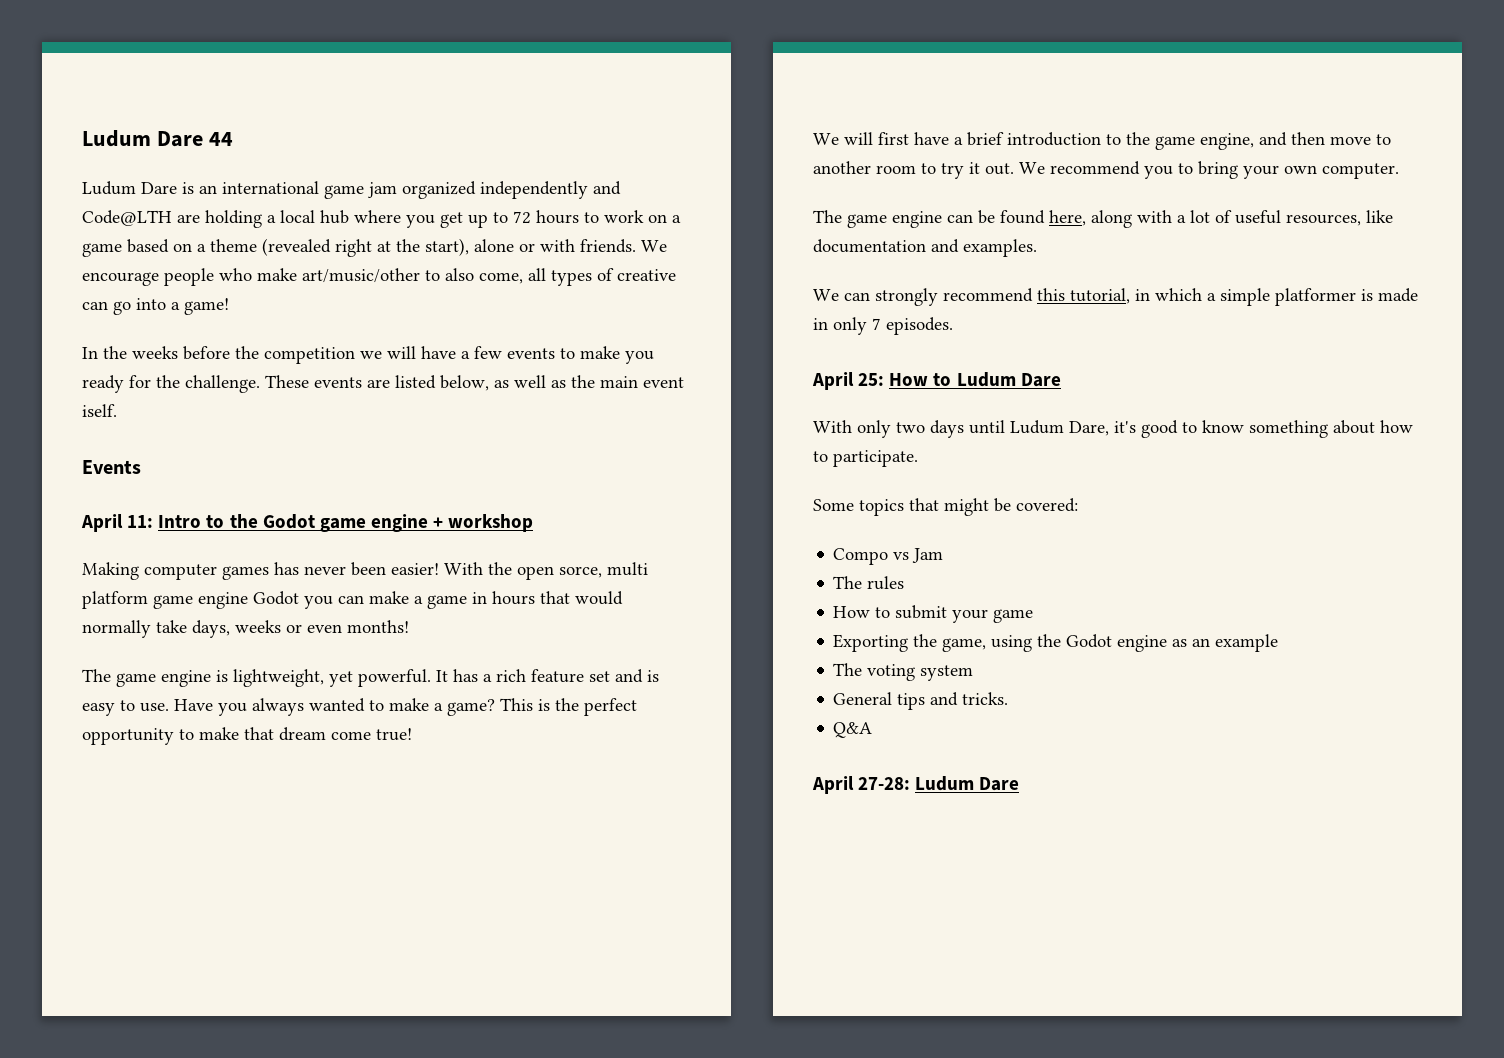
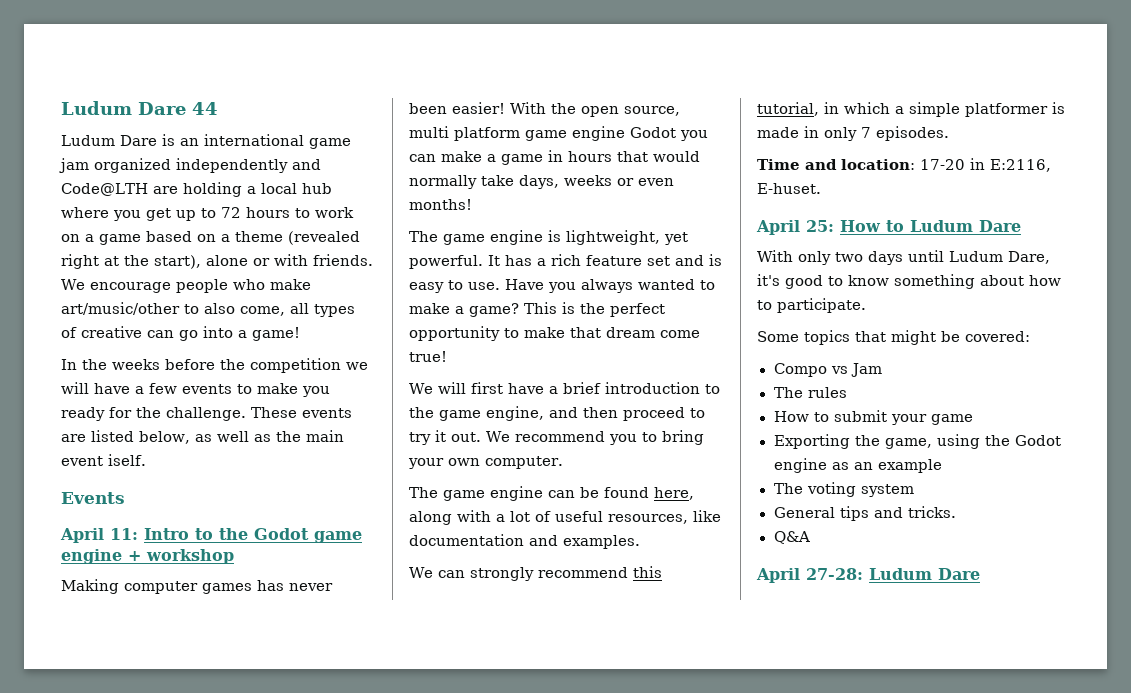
- With the open sorce, multi platform game engine Godot you can make a game in hours that would normally take days, weeks or even months!
+ With the open source, multi platform game engine Godot you can make a game in hours that would normally take days, weeks or even months!
- We will first have a brief introduction to the game engine, and then move to another room to try it out.
+ We will first have a brief introduction to the game engine, and then proceed to try it out.
+ Time and location: 17-20 in E:2116, E-huset.

